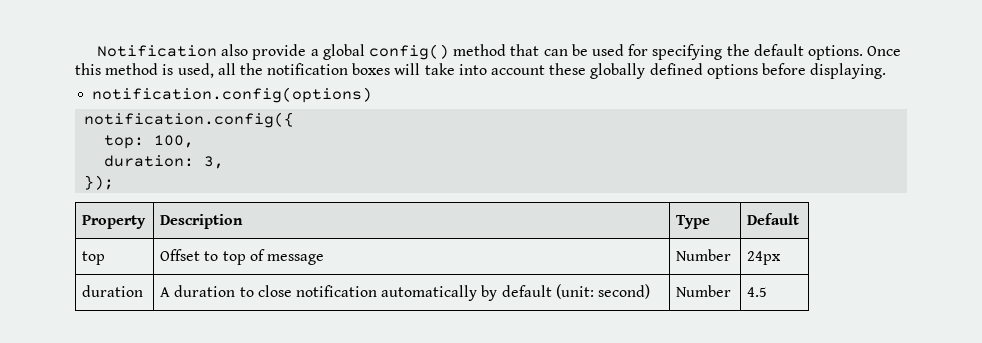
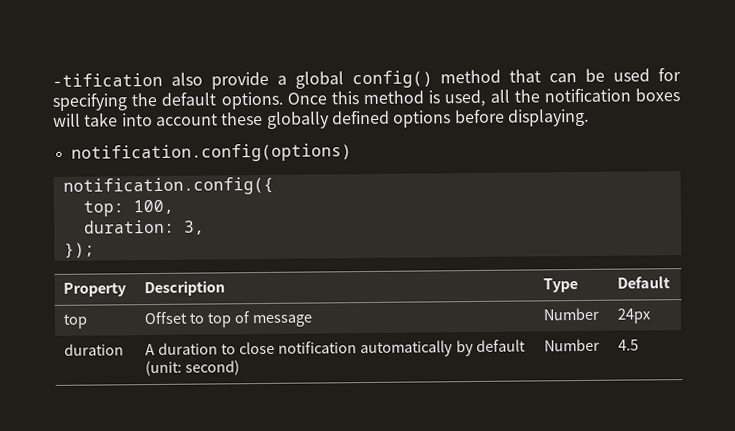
- Notification also provide a global config() method that can be used for specifying the default options.
+ -tification also provide a global config() method that can be used for specifying the default options.

